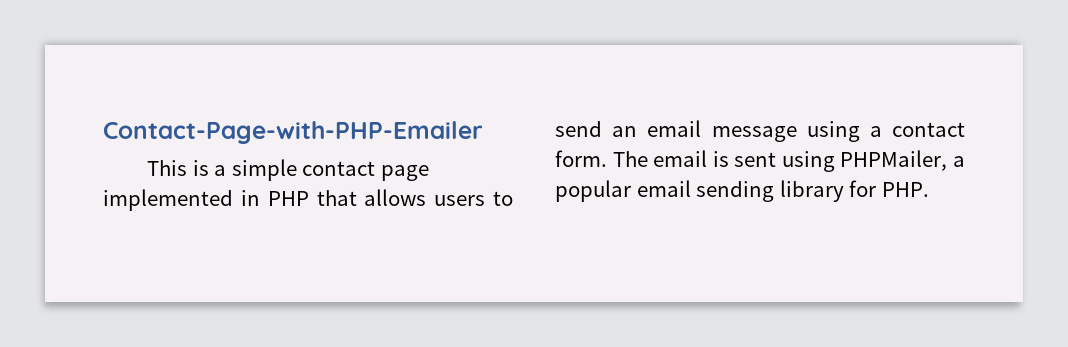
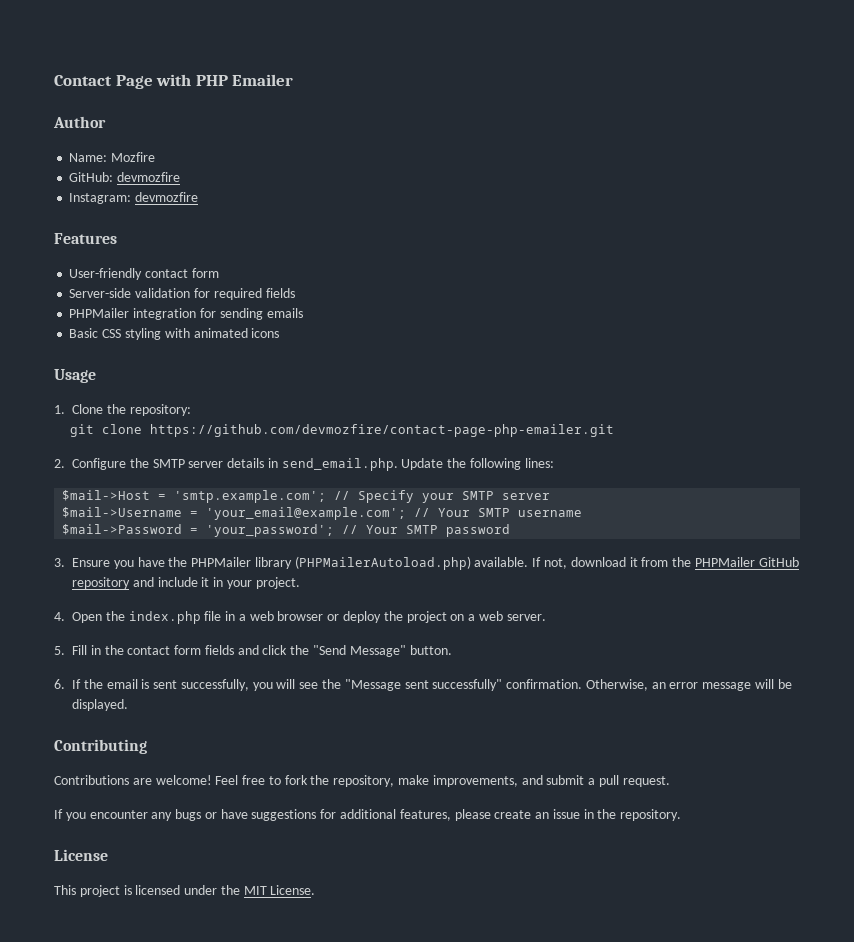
- Contact-Page-with-PHP-Emailer
- This is a simple contact page implemented in PHP that allows users to send an email message using a contact form. The email is sent using PHPMailer, a popular email sending library for PHP.
+ Contact Page with PHP Emailer
+ Author
+ Name: Mozfire
+ GitHub: devmozfire
+ Instagram: devmozfire
+ Features
+ User-friendly contact form
+ Server-side validation for required fields
+ PHPMailer integration for sending emails
+ Basic CSS styling with animated icons
+ Usage
+ 1. Clone the repository:
+ git clone https://github.com/devmozfire/contact-page-php-emailer.git
+ 2. Configure the SMTP server details in send_email.php. Update the following lines:
+ $mail->Host = 'smtp.example.com'; // Specify your SMTP server
+ $mail->Username = 'your_email@example.com'; // Your SMTP username
+ $mail->Password = 'your_password'; // Your SMTP password
+ 3. Ensure you have the PHPMailer library (PHPMailerAutoload.php) available. If not, download it from the PHPMailer GitHub repository and include it in your project.
+ 4. Open the index.php file in a web browser or deploy the project on a web server.
+ 5. Fill in the contact form fields and click the "Send Message" button.
+ 6. If the email is sent successfully, you will see the "Message sent successfully" confirmation. Otherwise, an error message will be displayed.
+ Contributing
+ Contributions are welcome! Feel free to fork the repository, make improvements, and submit a pull request.
+ If you encounter any bugs or have suggestions for additional features, please create an issue in the repository.
+ License
+ This project is licensed under the MIT License.

